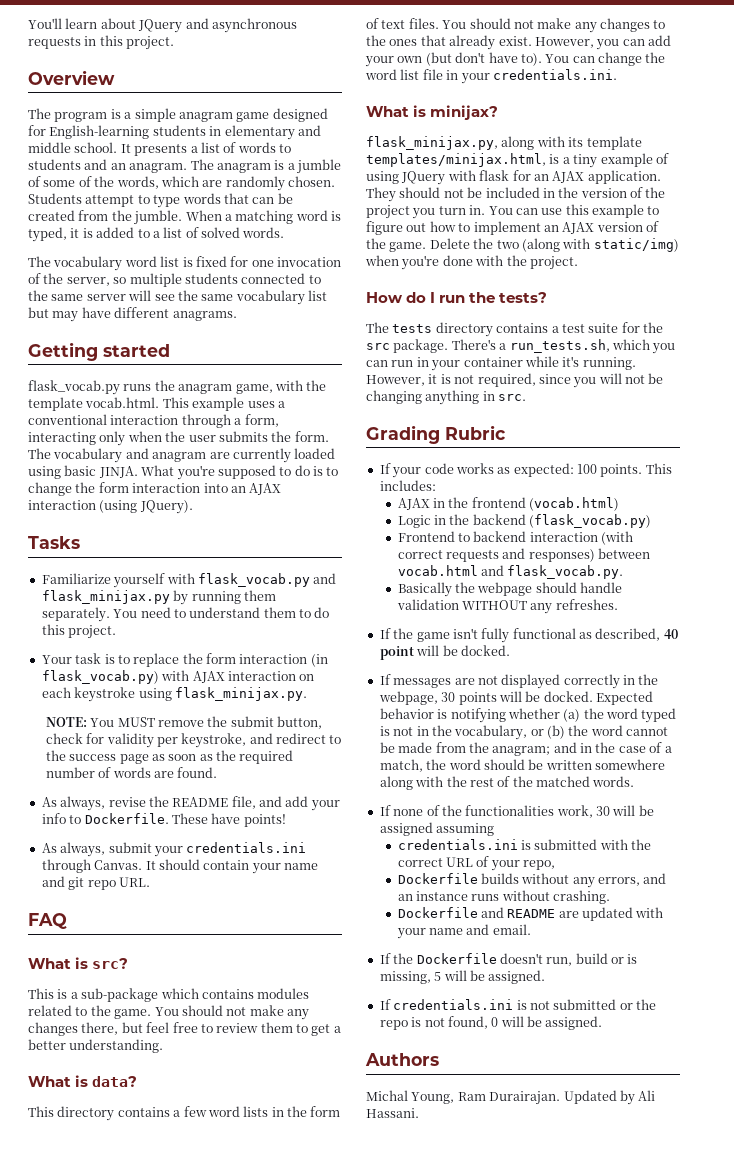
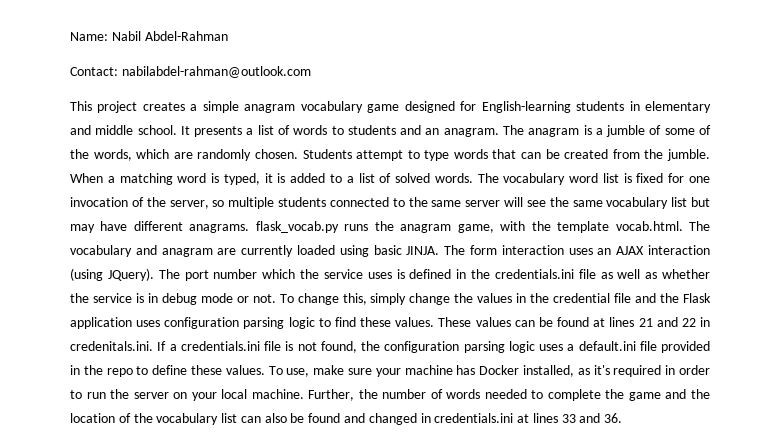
- You'll learn about JQuery and asynchronous requests in this project.
- Overview
- The program is a simple anagram game designed for English-learning students in elementary and middle school.
+ Name: Nabil Abdel-Rahman
+ Contact: nabilabdel-rahman@outlook.com
+ This project creates a simple anagram vocabulary game designed for English-learning students in elementary and middle school.
- When a matching word is typed, it is added to a list of solved words.
- The vocabulary word list is fixed for one invocation of the server, so multiple students connected to the same server will see the same vocabulary list but may have different anagrams.
- Getting started
- flask_vocab.py runs the anagram game, with the template vocab.html. This example uses a conventional interaction through a form, interacting only when the user submits the form. The vocabulary and anagram are currently loaded using basic JINJA.
+ When a matching word is typed, it is added to a list of solved words. The vocabulary word list is fixed for one invocation of the server, so multiple students connected to the same server will see the same vocabulary list but may have different anagrams. flask_vocab.py runs the anagram game, with the template vocab.html. The vocabulary and anagram are currently loaded using basic JINJA.
- What you're supposed to do is to change the form interaction into an AJAX interaction (using JQuery).
- Tasks
- Familiarize yourself with flask_vocab.py and flask_minijax.py by running them separately. You need to understand them to do this project.
- Your task is to replace the form interaction (in flask_vocab.py) with AJAX interaction on each keystroke using flask_minijax.py.
- NOTE: You MUST remove the submit button, check for validity per keystroke, and redirect to the success page as soon as the required number of words are found.
- As always, revise the README file, and add your info to Dockerfile. These have points!
- As always, submit your credentials.ini through Canvas. It should contain your name and git repo URL.
- FAQ
- What is src?
- This is a sub-package which contains modules related to the game. You should not make any changes there, but feel free to review them to get a better understanding.
- What is data?
- This directory contains a few word lists in the form of text files. You should not make any changes to the ones that already exist. However, you can add your own (but don't have to). You can change the word list file in your credentials.ini.
- What is minijax?
- flask_minijax.py, along with its template templates/minijax.html, is a tiny example of using JQuery with flask for an AJAX application. They should not be included in the version of the project you turn in. You can use this example to figure out how to implement an AJAX version of the game. Delete the two (along with static/img) when you're done with the project.
- How do I run the tests?
- The tests directory contains a test suite for the src package. There's a run_tests.sh, which you can run in your container while it's running. However, it is not required, since you will not be changing anything in src.
- Grading Rubric
- If your code works as expected: 100 points. This includes:
- AJAX in the frontend (vocab.html)
- Logic in the backend (flask_vocab.py)
- Frontend to backend interaction (with correct requests and responses) between vocab.html and flask_vocab.py.
- Basically the webpage should handle validation WITHOUT any refreshes.
- If the game isn't fully functional as described, 40 point will be docked.
- If messages are not displayed correctly in the webpage, 30 points will be docked. Expected behavior is notifying whether (a) the word typed is not in the vocabulary, or (b) the word cannot be made from the anagram; and in the case of a match, the word should be written somewhere along with the rest of the matched words.
- If none of the functionalities work, 30 will be assigned assuming
- credentials.ini is submitted with the correct URL of your repo,
- Dockerfile builds without any errors, and an instance runs without crashing.
- Dockerfile and README are updated with your name and email.
- If the Dockerfile doesn't run, build or is missing, 5 will be assigned.
- If credentials.ini is not submitted or the repo is not found, 0 will be assigned.
- Authors
- Michal Young, Ram Durairajan. Updated by Ali Hassani.
+ The form interaction uses an AJAX interaction (using JQuery). The port number which the service uses is defined in the credentials.ini file as well as whether the service is in debug mode or not. To change this, simply change the values in the credential file and the Flask application uses configuration parsing logic to find these values. These values can be found at lines 21 and 22 in credenitals.ini. If a credentials.ini file is not found, the configuration parsing logic uses a default.ini file provided in the repo to define these values. To use, make sure your machine has Docker installed, as it's required in order to run the server on your local machine. Further, the number of words needed to complete the game and the location of the vocabulary list can also be found and changed in credentials.ini at lines 33 and 36.

